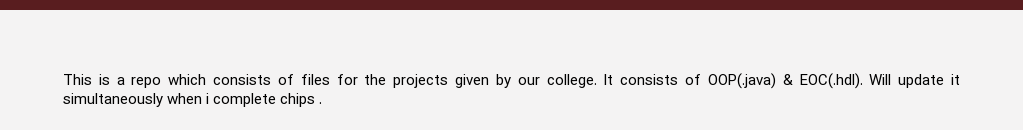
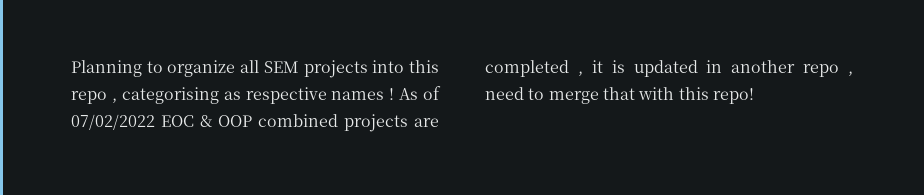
- This is a repo which consists of files for the projects given by our college. It consists of OOP(.java) & EOC(.hdl). Will update it simultaneously when i complete chips .
+ Planning to organize all SEM projects into this repo , categorising as respective names ! As of 07/02/2022 EOC & OOP combined projects are completed , it is updated in another repo , need to merge that with this repo!

